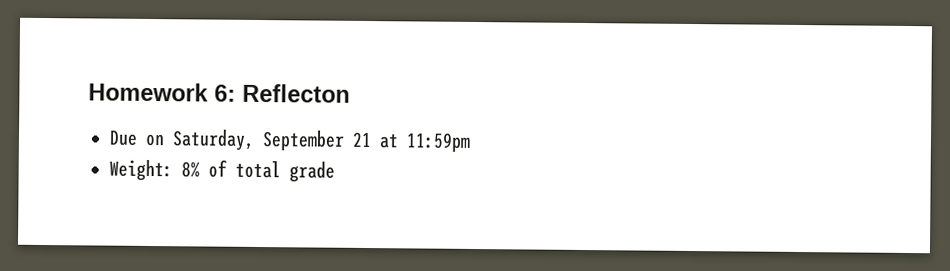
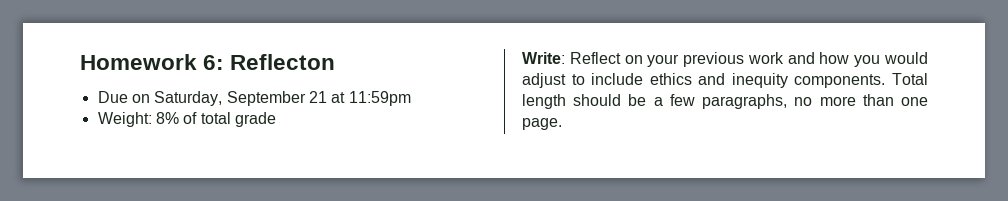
+ Write: Reflect on your previous work and how you would adjust to include ethics and inequity components. Total length should be a few paragraphs, no more than one page.

